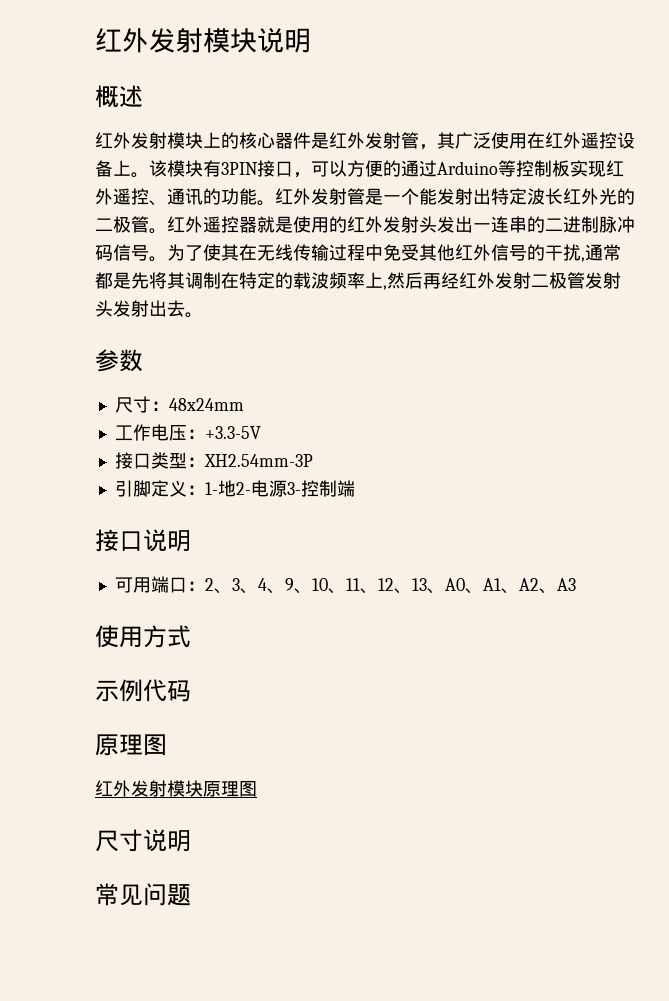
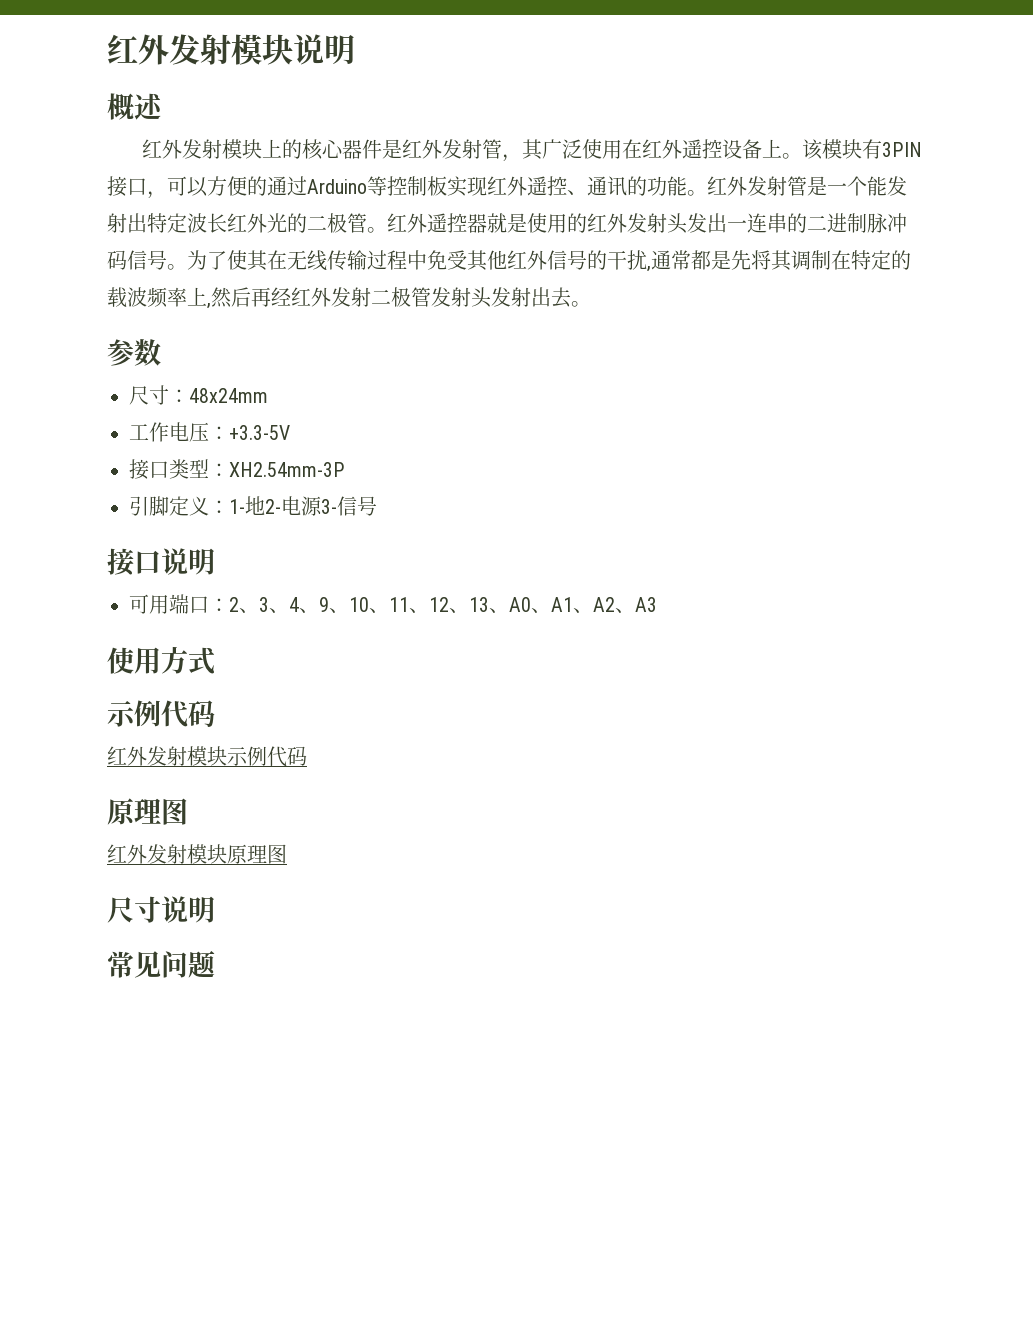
- 引脚定义：1-地2-电源3-控制端
+ 引脚定义：1-地2-电源3-信号
+ 红外发射模块示例代码

